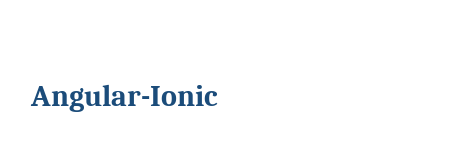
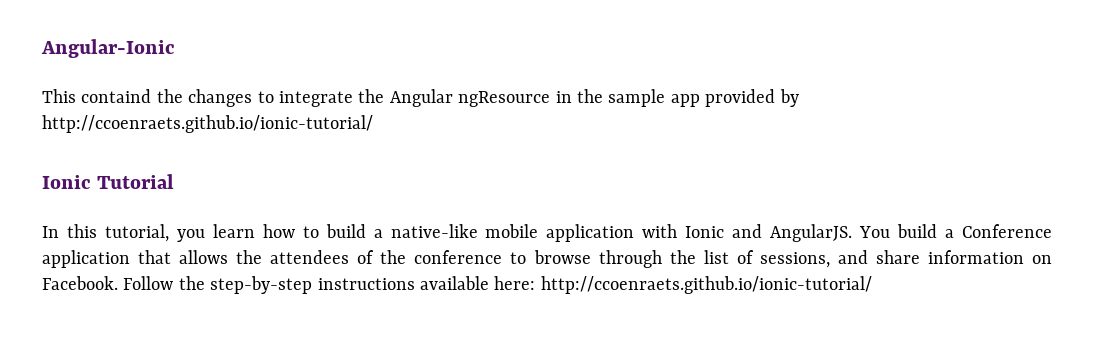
+ This containd the changes to integrate the Angular ngResource in the sample app provided by http://ccoenraets.github.io/ionic-tutorial/
+ Ionic Tutorial
+ In this tutorial, you learn how to build a native-like mobile application with Ionic and AngularJS. You build a Conference application that allows the attendees of the conference to browse through the list of sessions, and share information on Facebook. Follow the step-by-step instructions available here: http://ccoenraets.github.io/ionic-tutorial/

